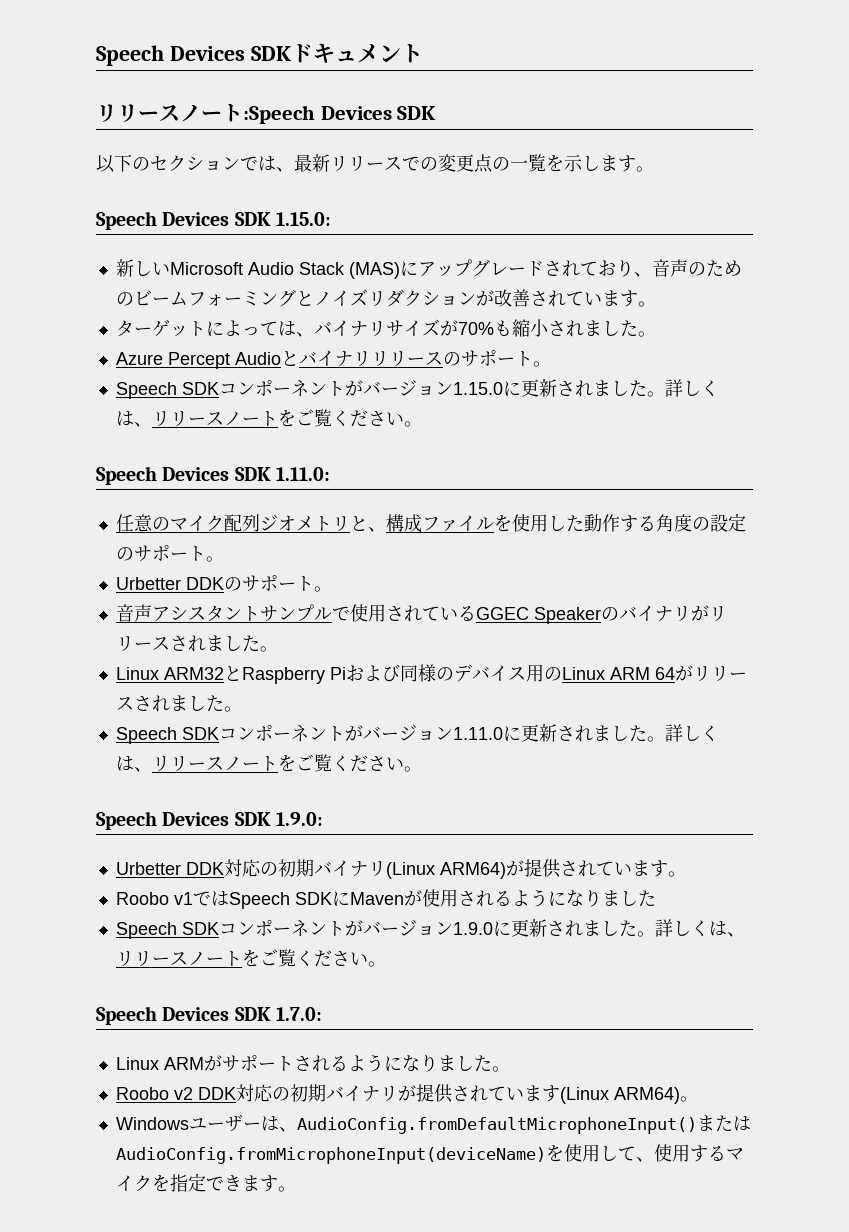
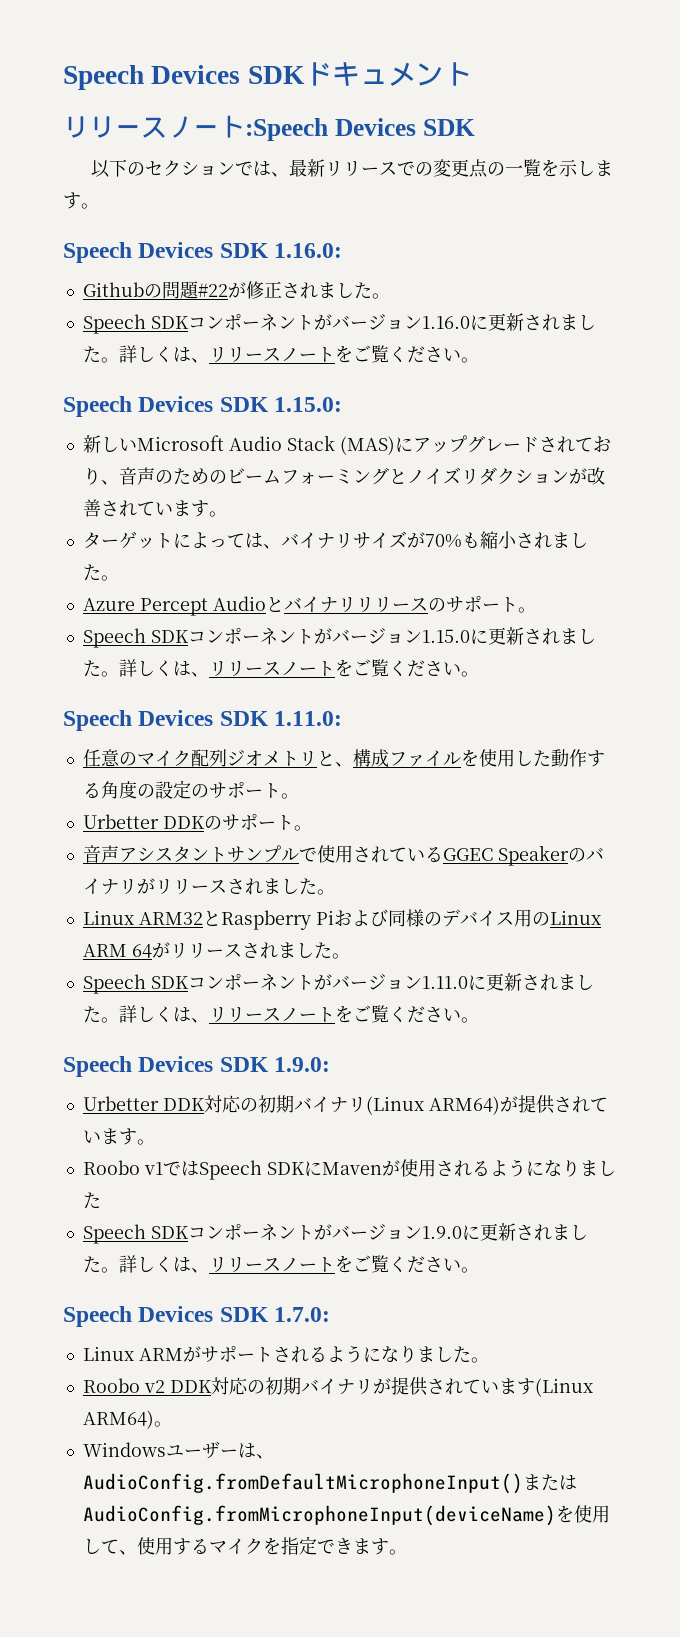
+ Speech Devices SDK 1.16.0:
+ Githubの問題#22が修正されました。
+ Speech SDKコンポーネントがバージョン1.16.0に更新されました。詳しくは、リリースノートをご覧ください。

